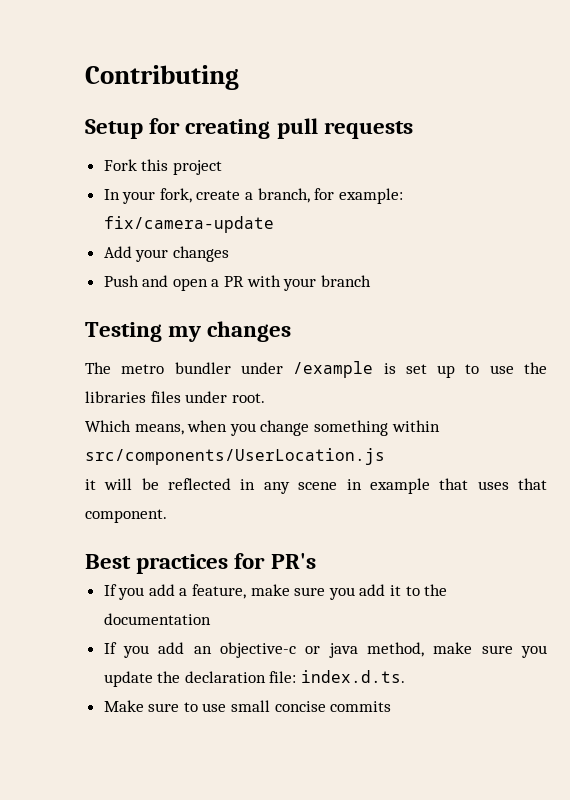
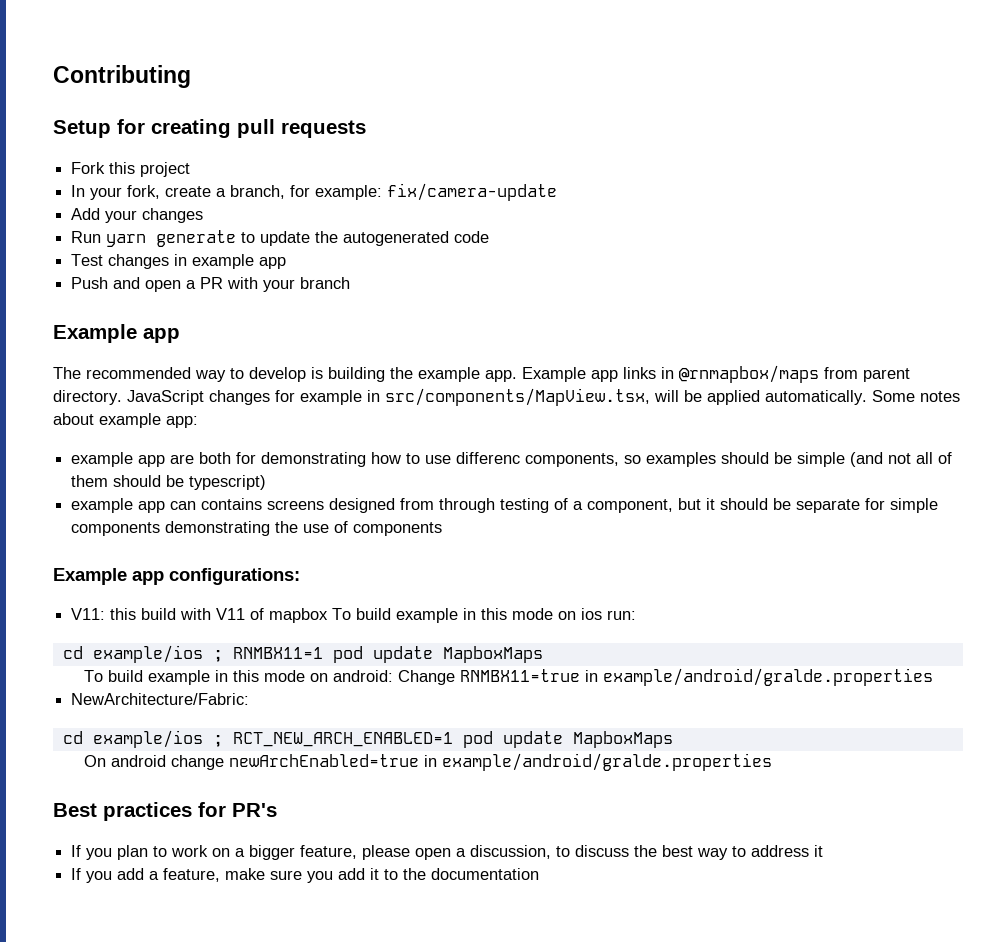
+ Run yarn generate to update the autogenerated code
+ Test changes in example app
  Push and open a PR with your branch
- Testing my changes
- The metro bundler under /example is set up to use the libraries files under root.
- Which means, when you change something within src/components/UserLocation.js
- it will be reflected in any scene in example that uses that component.
+ Example app
+ The recommended way to develop is building the example app. Example app links in @rnmapbox/maps from parent directory. JavaScript changes for example in src/components/MapView.tsx, will be applied automatically. Some notes about example app:
+ example app are both for demonstrating how to use differenc components, so examples should be simple (and not all of them should be typescript)
+ example app can contains screens designed from through testing of a component, but it should be separate for simple components demonstrating the use of components
+ Example app configurations:
+ V11: this build with V11 of mapbox To build example in this mode on ios run:
+ cd example/ios ; RNMBX11=1 pod update MapboxMaps
+ To build example in this mode on android: Change RNMBX11=true in example/android/gralde.properties
+ NewArchitecture/Fabric:
+ cd example/ios ; RCT_NEW_ARCH_ENABLED=1 pod update MapboxMaps
+ On android change newArchEnabled=true in example/android/gralde.properties
  Best practices for PR's
+ If you plan to work on a bigger feature, please open a discussion, to discuss the best way to address it
- If you add an objective-c or java method, make sure you update the declaration file: index.d.ts.
- Make sure to use small concise commits

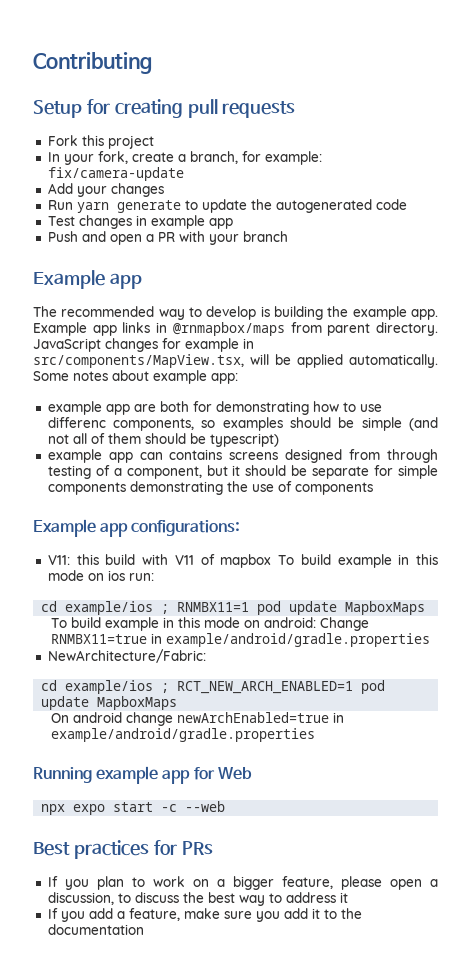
- To build example in this mode on android: Change RNMBX11=true in example/android/gralde.properties
+ To build example in this mode on android: Change RNMBX11=true in example/android/gradle.properties
- On android change newArchEnabled=true in example/android/gralde.properties
+ On android change newArchEnabled=true in example/android/gradle.properties
+ Running example app for Web
+ npx expo start -c --web
- Best practices for PR's
+ Best practices for PRs

